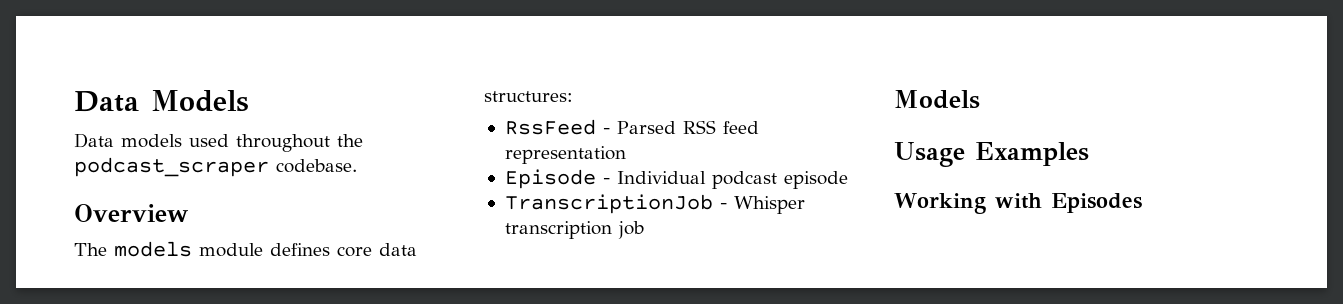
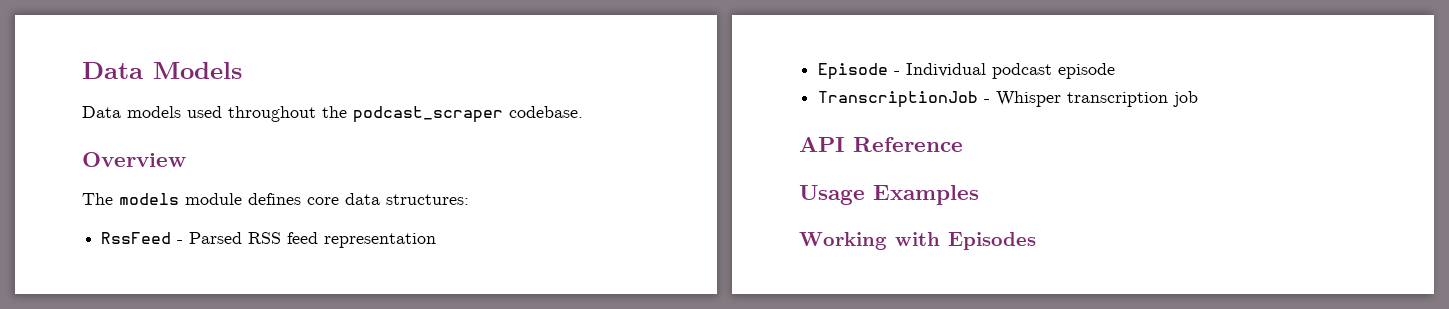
  TranscriptionJob - Whisper transcription job
- Models
+ API Reference

